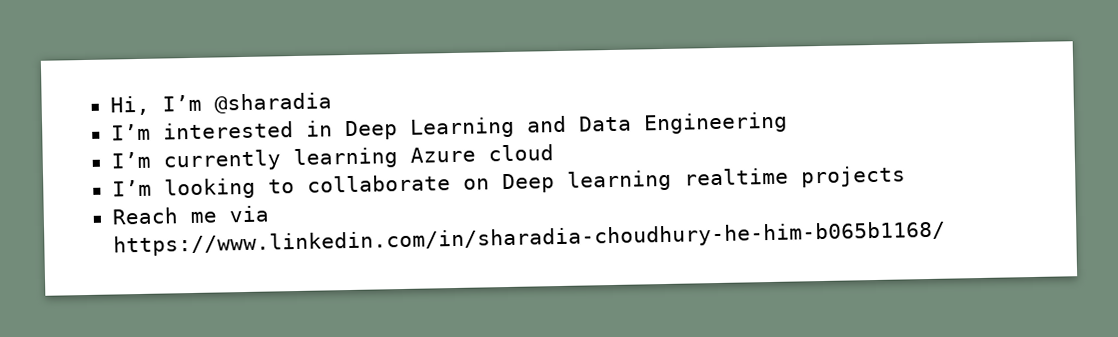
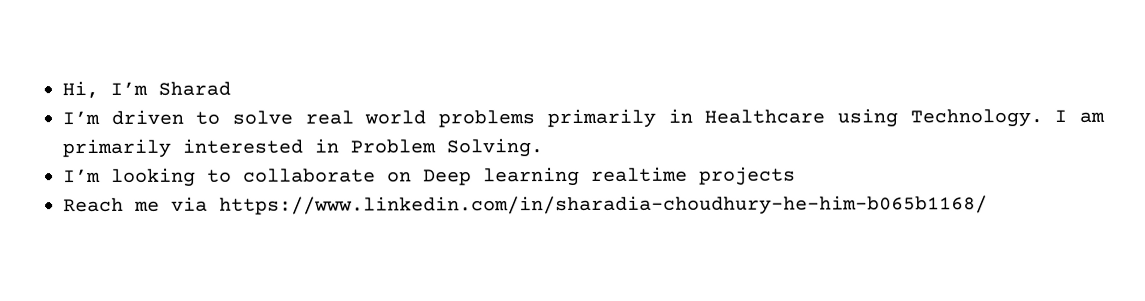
- Hi, I’m @sharadia
- I’m interested in Deep Learning and Data Engineering
- I’m currently learning Azure cloud
+ Hi, I’m Sharad
+ I’m driven to solve real world problems primarily in Healthcare using Technology. I am primarily interested in Problem Solving.

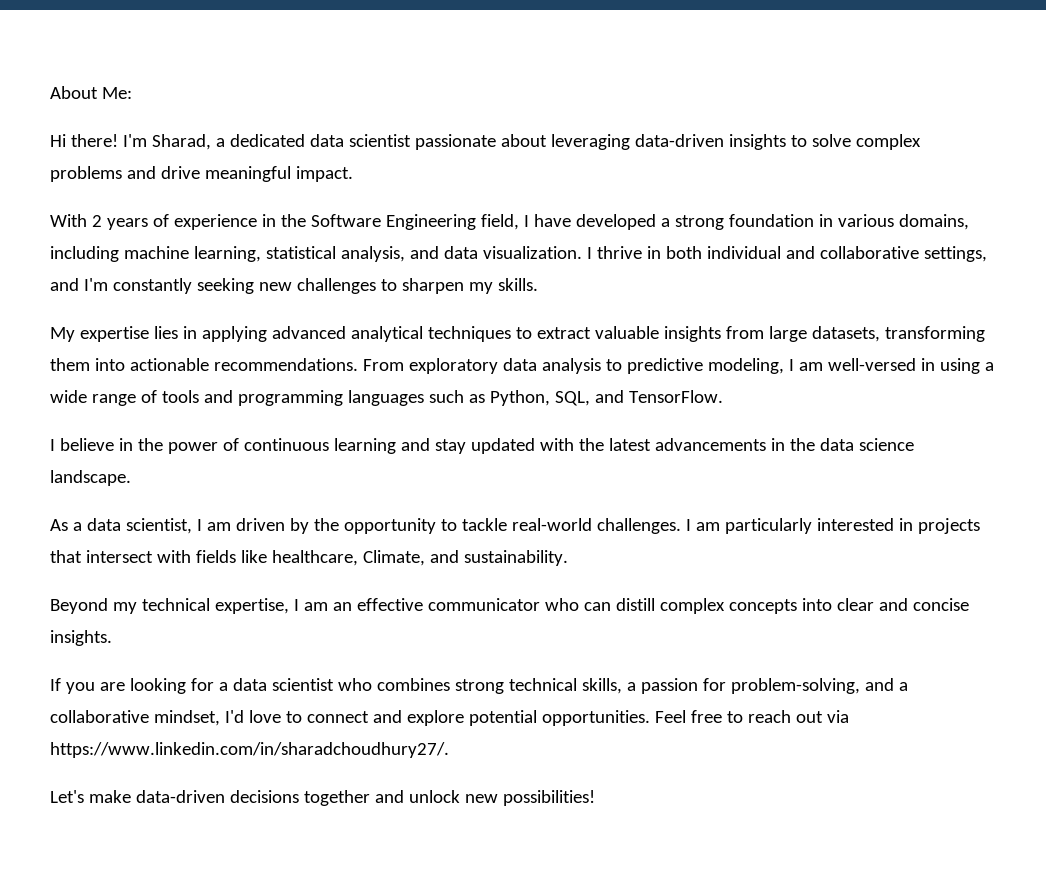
- Hi, I’m Sharad
- I’m driven to solve real world problems primarily in Healthcare using Technology. I am primarily interested in Problem Solving.
- I’m looking to collaborate on Deep learning realtime projects
- Reach me via https://www.linkedin.com/in/sharadia-choudhury-he-him-b065b1168/
+ About Me:
+ Hi there! I'm Sharad, a dedicated data scientist passionate about leveraging data-driven insights to solve complex problems and drive meaningful impact.
+ With 2 years of experience in the Software Engineering field, I have developed a strong foundation in various domains, including machine learning, statistical analysis, and data visualization. I thrive in both individual and collaborative settings, and I'm constantly seeking new challenges to sharpen my skills.
+ My expertise lies in applying advanced analytical techniques to extract valuable insights from large datasets, transforming them into actionable recommendations. From exploratory data analysis to predictive modeling, I am well-versed in using a wide range of tools and programming languages such as Python, SQL, and TensorFlow.
+ I believe in the power of continuous learning and stay updated with the latest advancements in the data science landscape.
+ As a data scientist, I am driven by the opportunity to tackle real-world challenges. I am particularly interested in projects that intersect with fields like healthcare, Climate, and sustainability.
+ Beyond my technical expertise, I am an effective communicator who can distill complex concepts into clear and concise insights.
+ If you are looking for a data scientist who combines strong technical skills, a passion for problem-solving, and a collaborative mindset, I'd love to connect and explore potential opportunities. Feel free to reach out via https://www.linkedin.com/in/sharadchoudhury27/.
+ Let's make data-driven decisions together and unlock new possibilities!

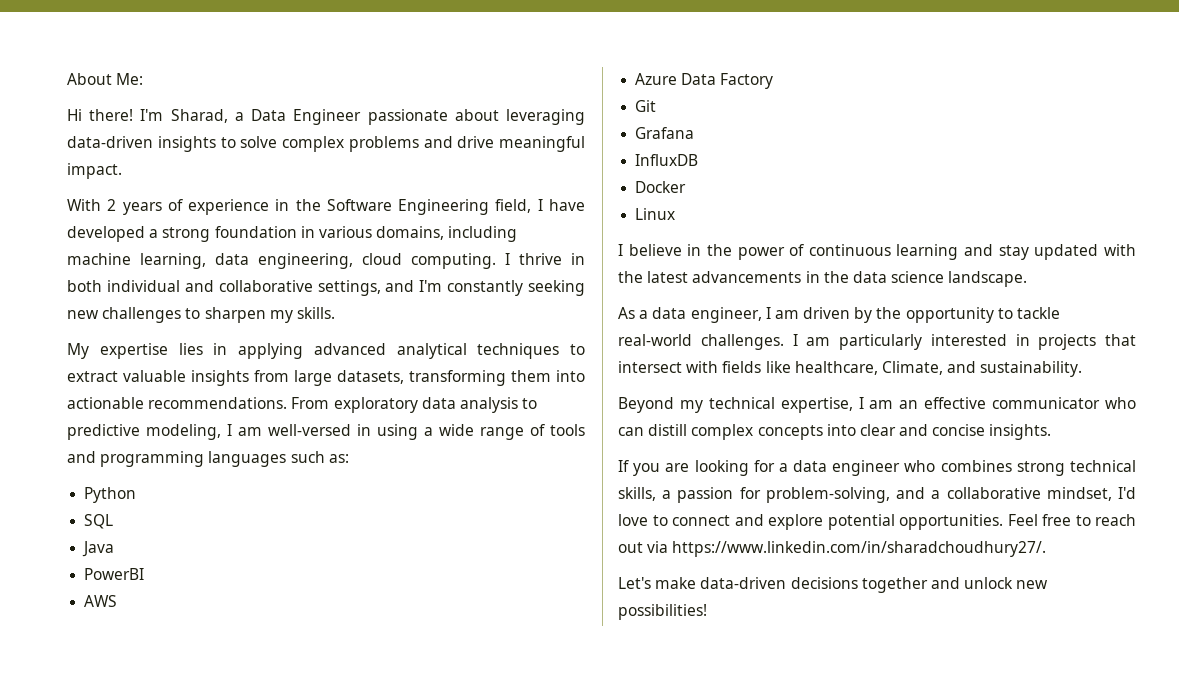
- I'm Sharad, a dedicated data scientist passionate about leveraging data-driven insights to solve complex problems and drive meaningful impact.
+ I'm Sharad, a Data Engineer passionate about leveraging data-driven insights to solve complex problems and drive meaningful impact.
- With 2 years of experience in the Software Engineering field, I have developed a strong foundation in various domains, including machine learning, statistical analysis, and data visualization.
+ With 2 years of experience in the Software Engineering field, I have developed a strong foundation in various domains, including machine learning, data engineering, cloud computing.
- From exploratory data analysis to predictive modeling, I am well-versed in using a wide range of tools and programming languages such as Python, SQL, and TensorFlow.
+ From exploratory data analysis to predictive modeling, I am well-versed in using a wide range of tools and programming languages such as:
+ Python
+ SQL
+ Java
+ PowerBI
+ AWS
+ Azure Data Factory
+ Git
+ Grafana
+ InfluxDB
+ Docker
+ Linux
- As a data scientist, I am driven by the opportunity to tackle real-world challenges.
+ As a data engineer, I am driven by the opportunity to tackle real-world challenges.
- If you are looking for a data scientist who combines strong technical skills, a passion for problem-solving, and a collaborative mindset, I'd love to connect and explore potential opportunities.
+ If you are looking for a data engineer who combines strong technical skills, a passion for problem-solving, and a collaborative mindset, I'd love to connect and explore potential opportunities.

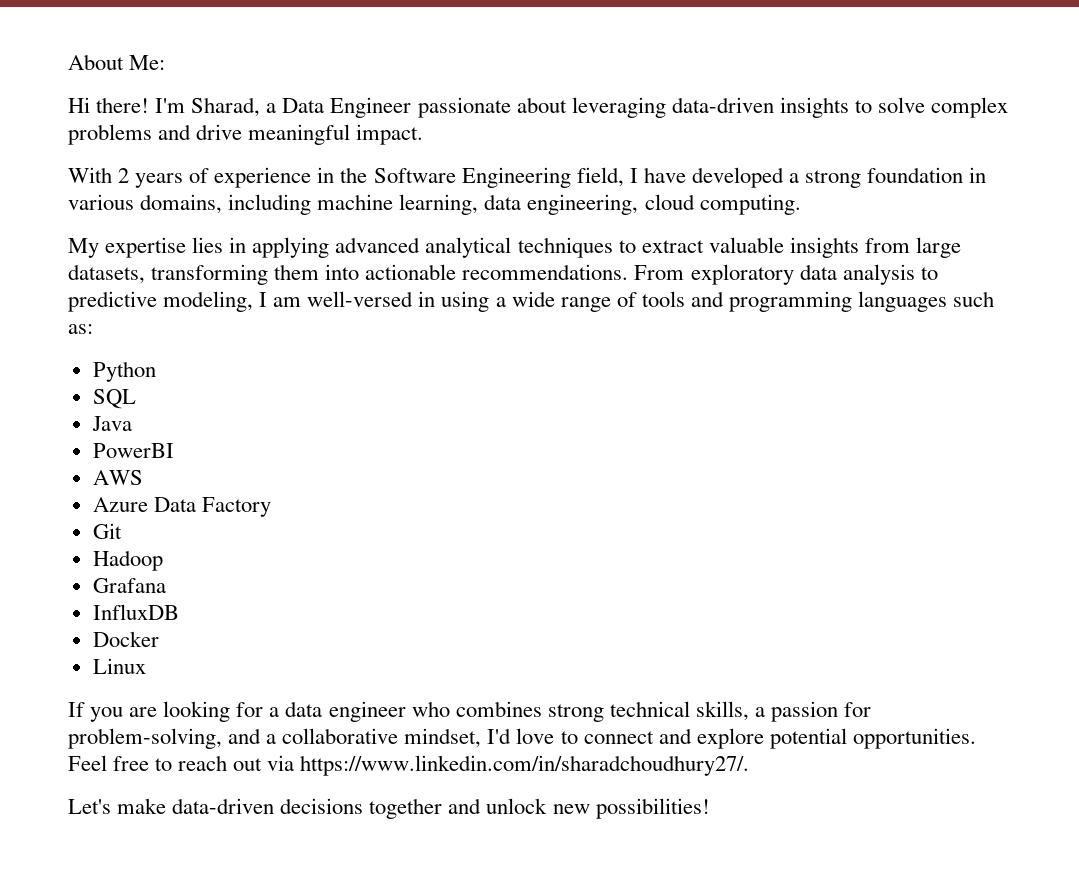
- I thrive in both individual and collaborative settings, and I'm constantly seeking new challenges to sharpen my skills.
+ Hadoop
- I believe in the power of continuous learning and stay updated with the latest advancements in the data science landscape.
- As a data engineer, I am driven by the opportunity to tackle real-world challenges. I am particularly interested in projects that intersect with fields like healthcare, Climate, and sustainability.
- Beyond my technical expertise, I am an effective communicator who can distill complex concepts into clear and concise insights.

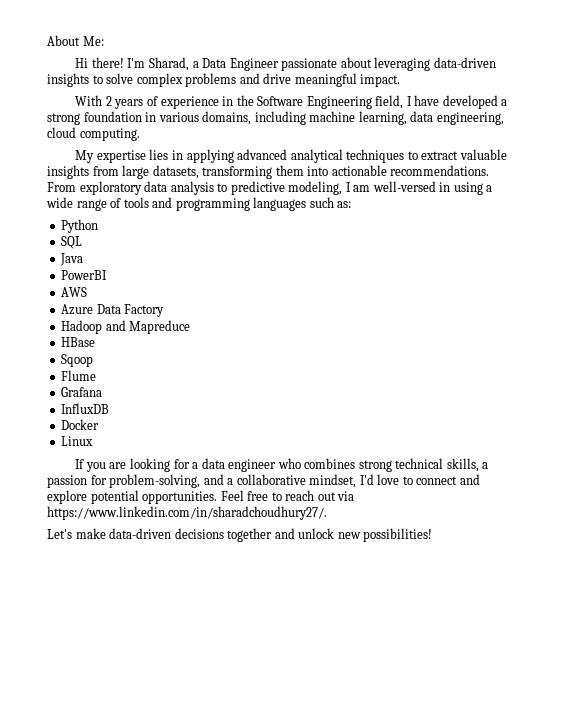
- Git
- Hadoop
+ Hadoop and Mapreduce
+ HBase
+ Sqoop
+ Flume

